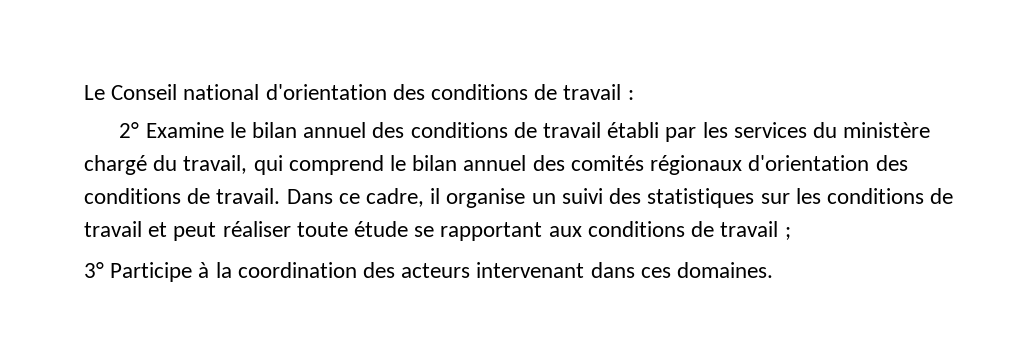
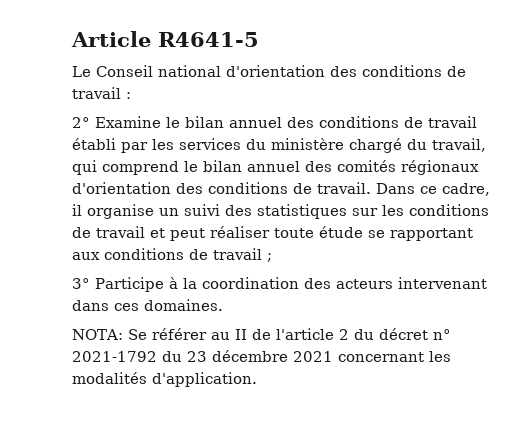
+ Article R4641-5
+ NOTA: Se référer au II de l'article 2 du décret n° 2021-1792 du 23 décembre 2021 concernant les modalités d'application.

